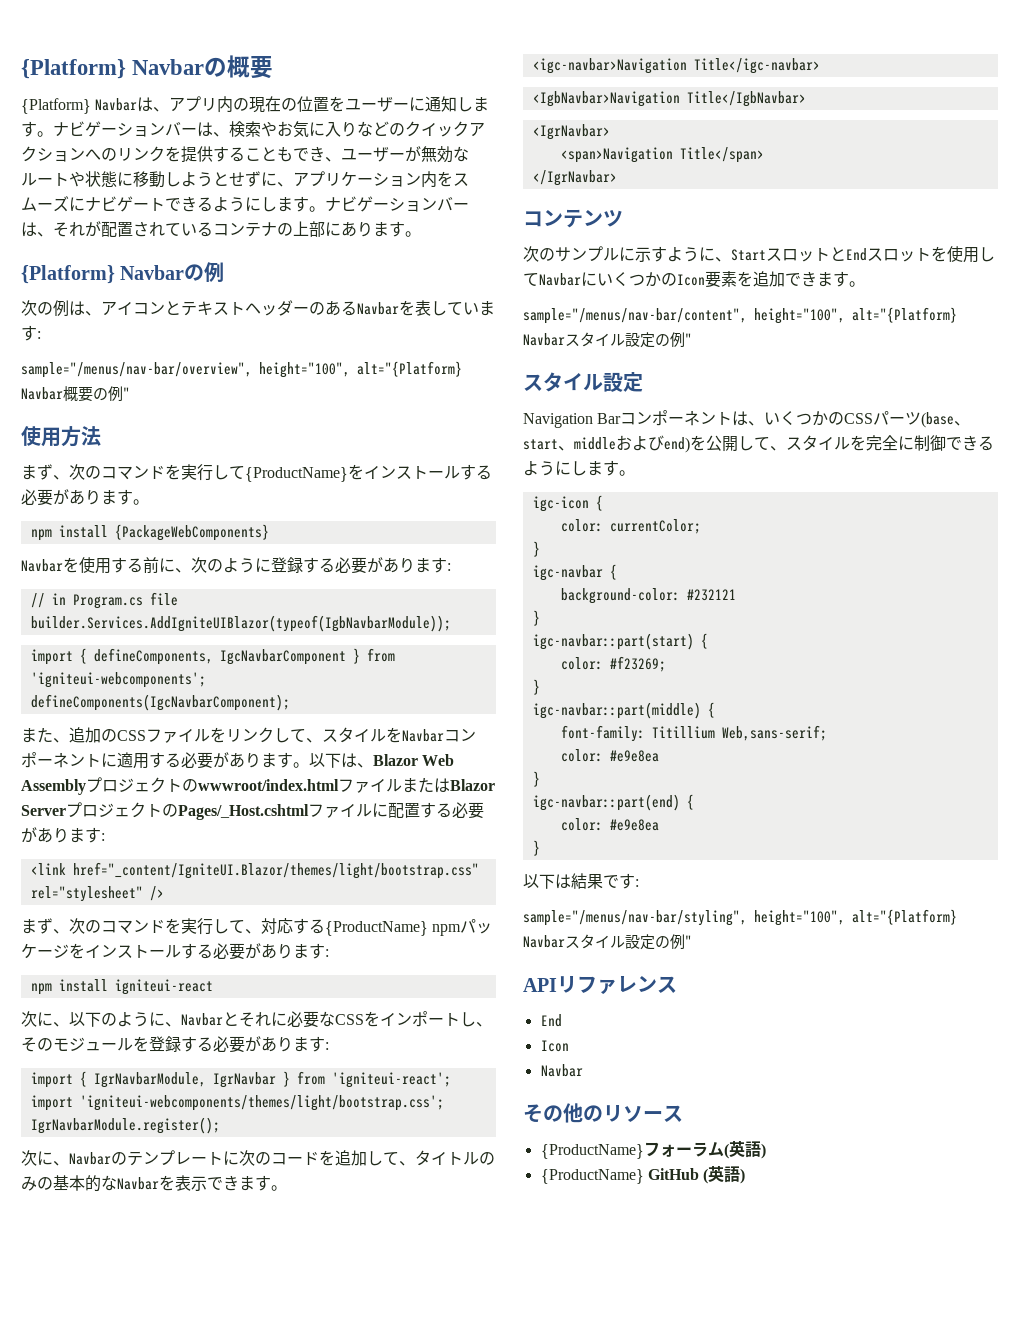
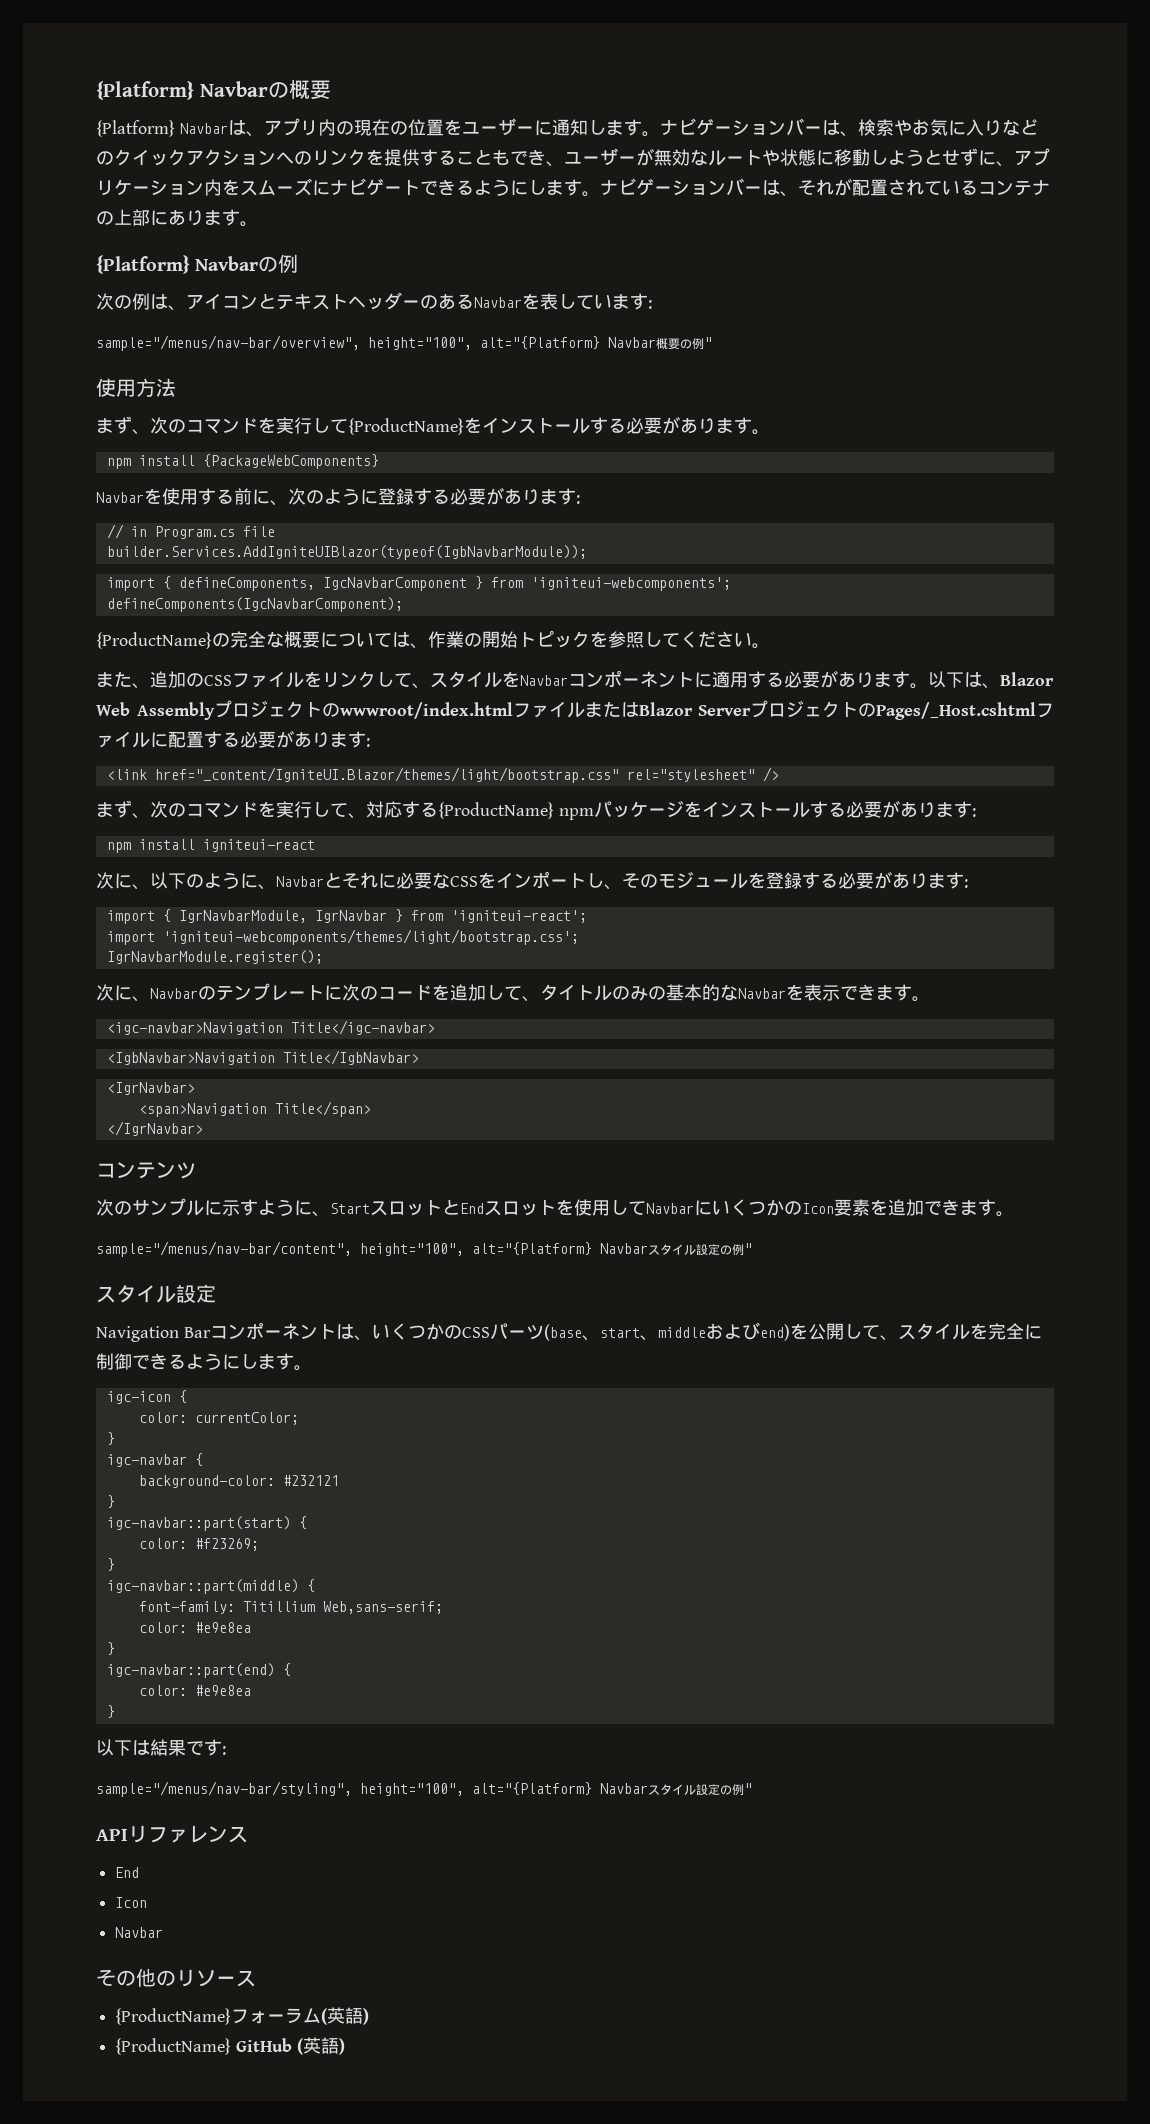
+ {ProductName}の完全な概要については、作業の開始トピックを参照してください。

